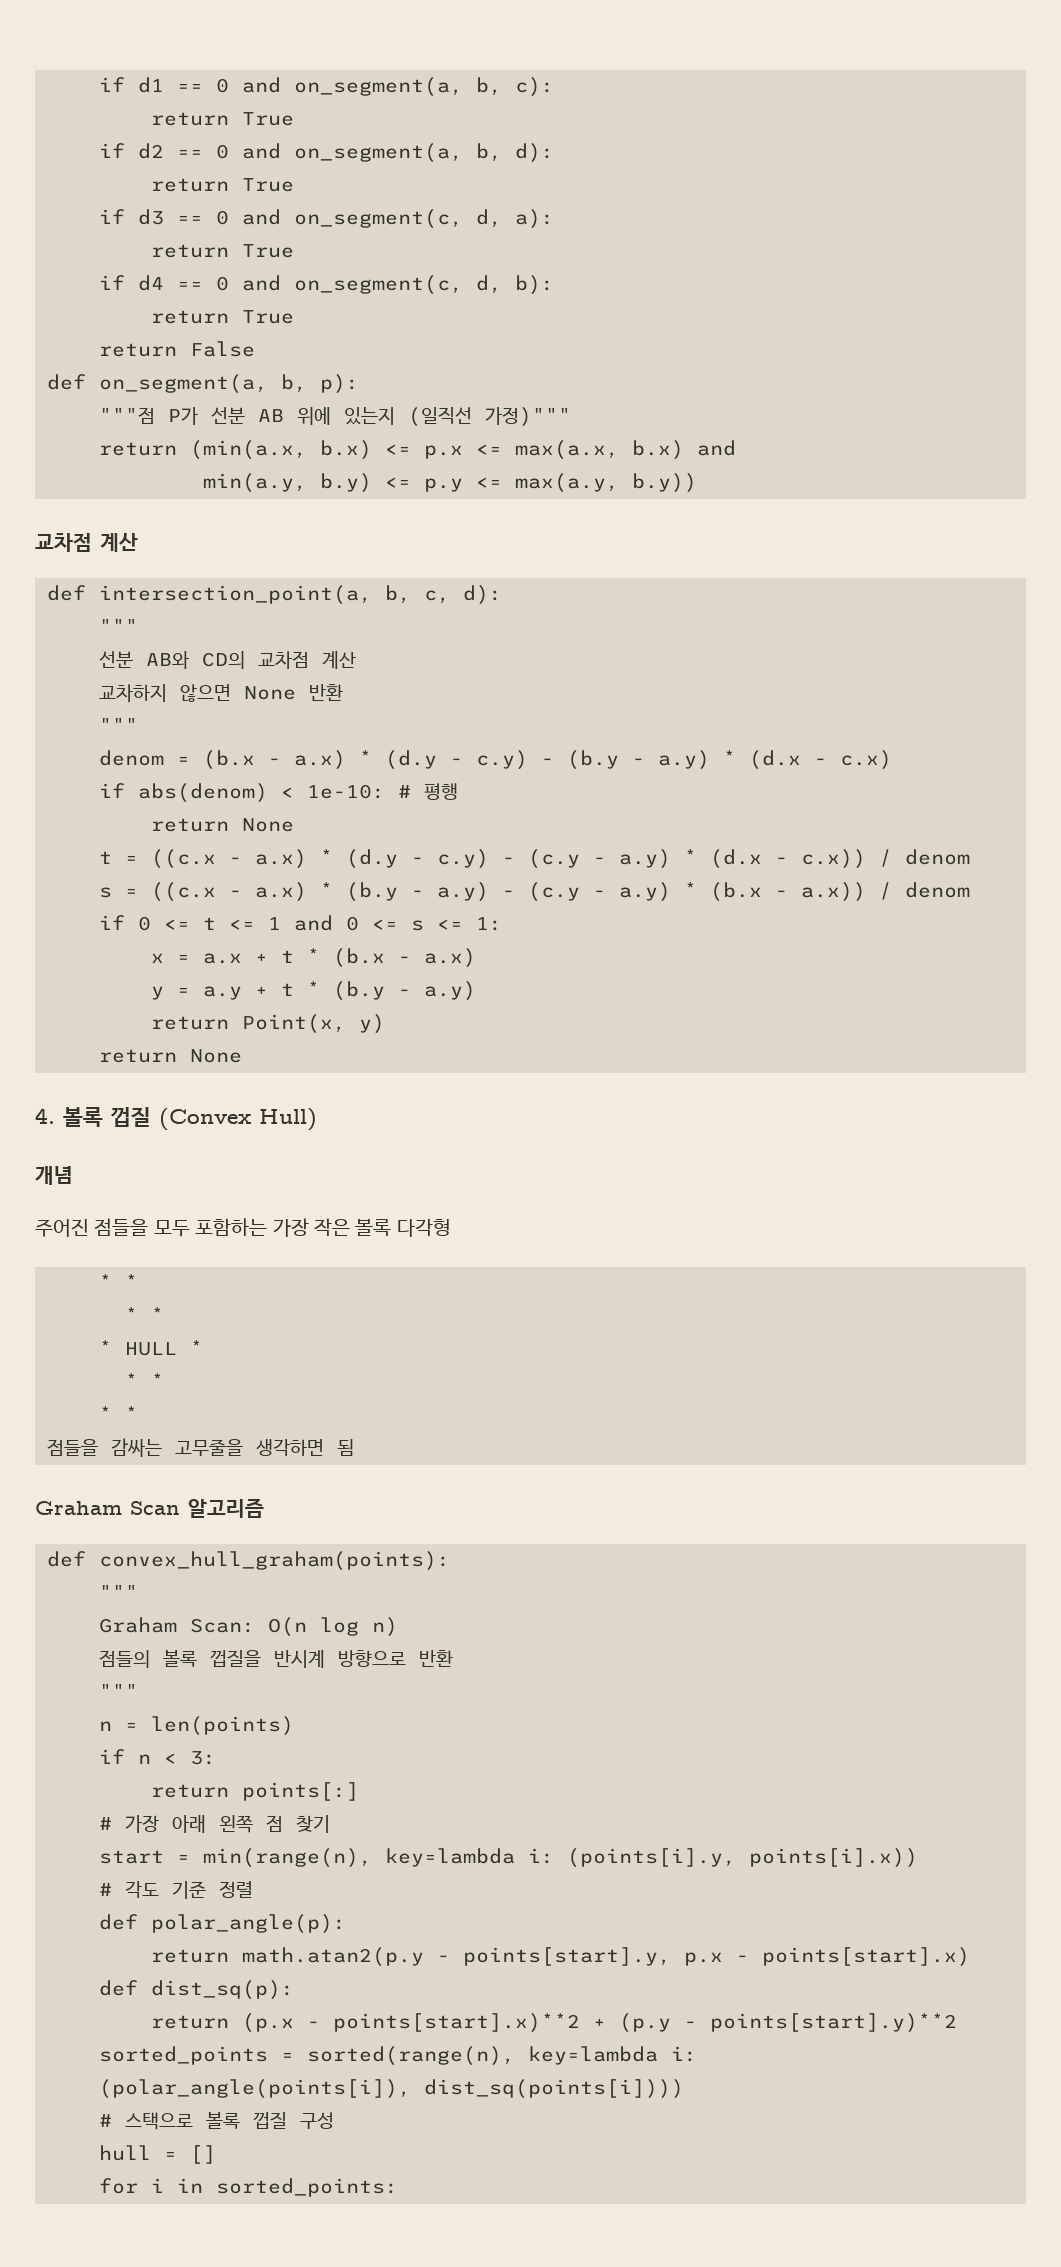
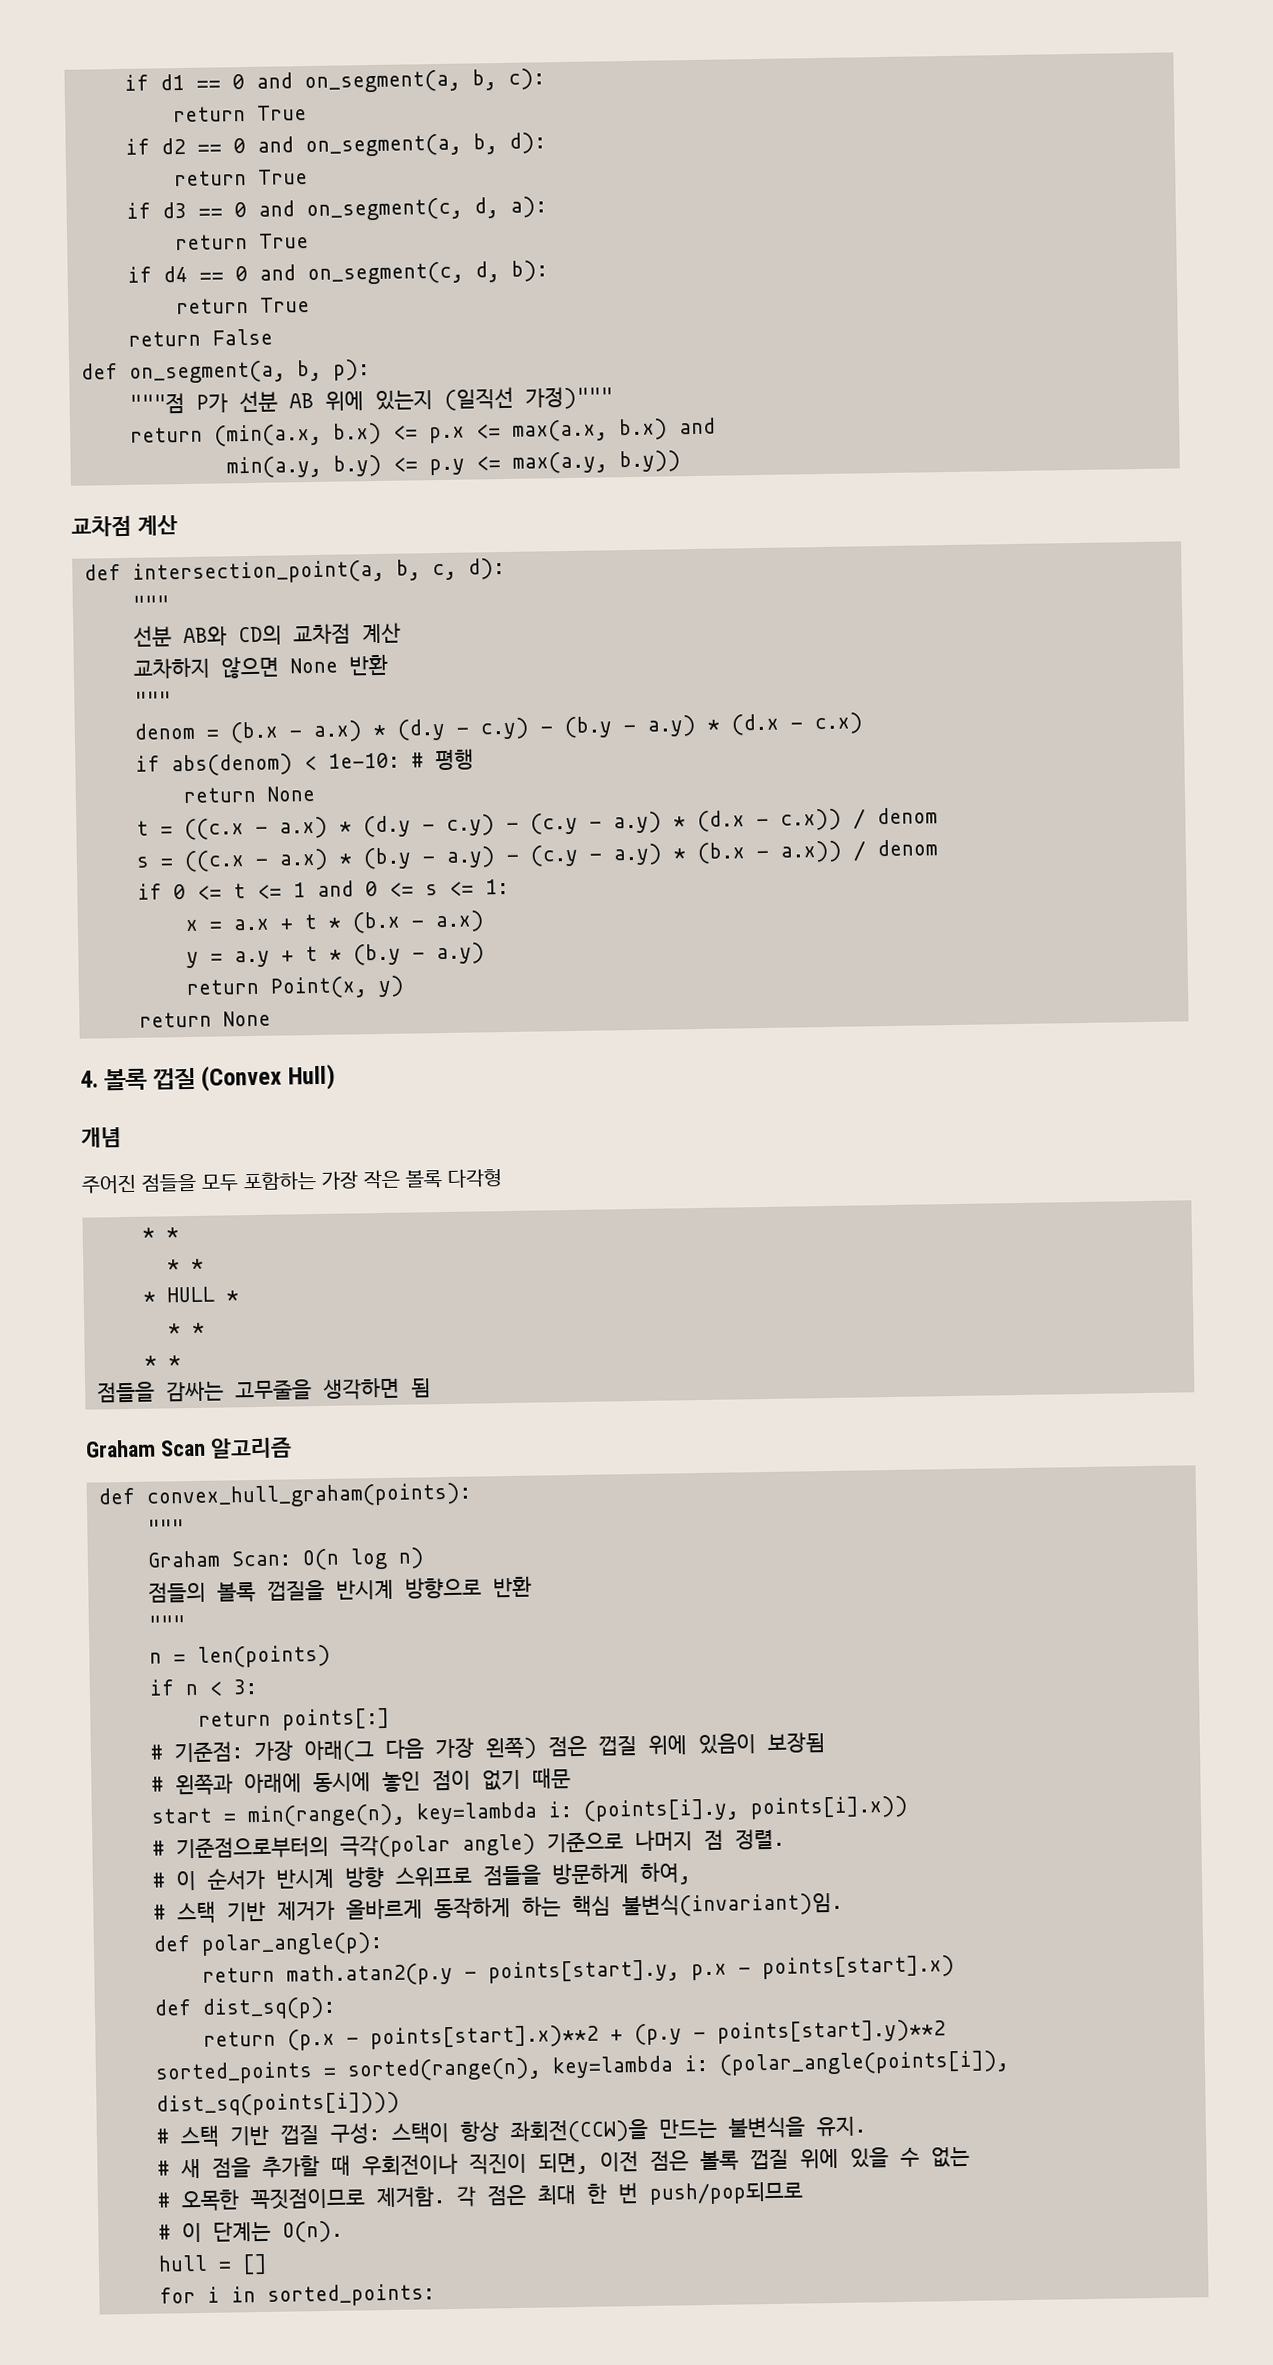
- # 가장 아래 왼쪽 점 찾기
+ # 기준점: 가장 아래(그 다음 가장 왼쪽) 점은 껍질 위에 있음이 보장됨
+ # 왼쪽과 아래에 동시에 놓인 점이 없기 때문
- # 각도 기준 정렬
+ # 기준점으로부터의 극각(polar angle) 기준으로 나머지 점 정렬.
+ # 이 순서가 반시계 방향 스위프로 점들을 방문하게 하여,
+ # 스택 기반 제거가 올바르게 동작하게 하는 핵심 불변식(invariant)임.
- # 스택으로 볼록 껍질 구성
+ # 스택 기반 껍질 구성: 스택이 항상 좌회전(CCW)을 만드는 불변식을 유지.
+ # 새 점을 추가할 때 우회전이나 직진이 되면, 이전 점은 볼록 껍질 위에 있을 수 없는
+ # 오목한 꼭짓점이므로 제거함. 각 점은 최대 한 번 push/pop되므로
+ # 이 단계는 O(n).

